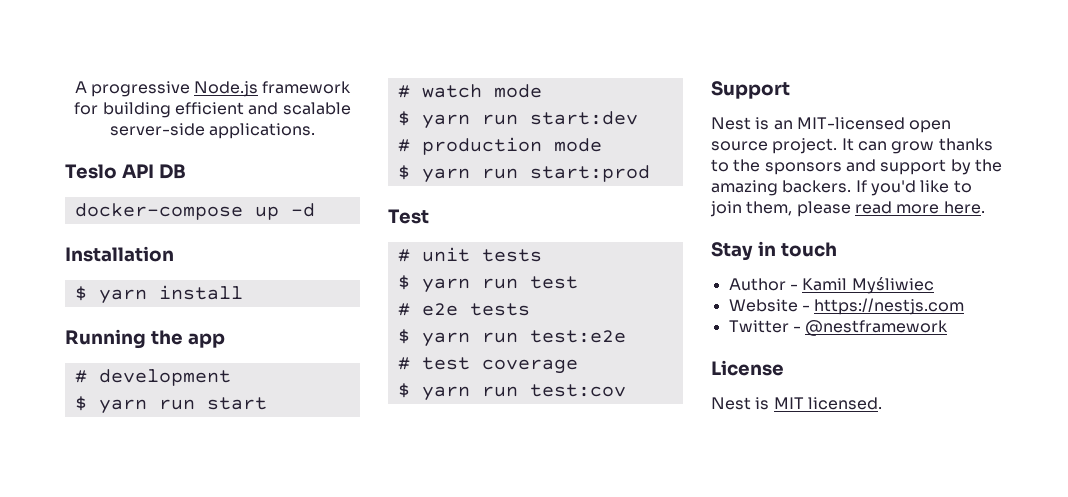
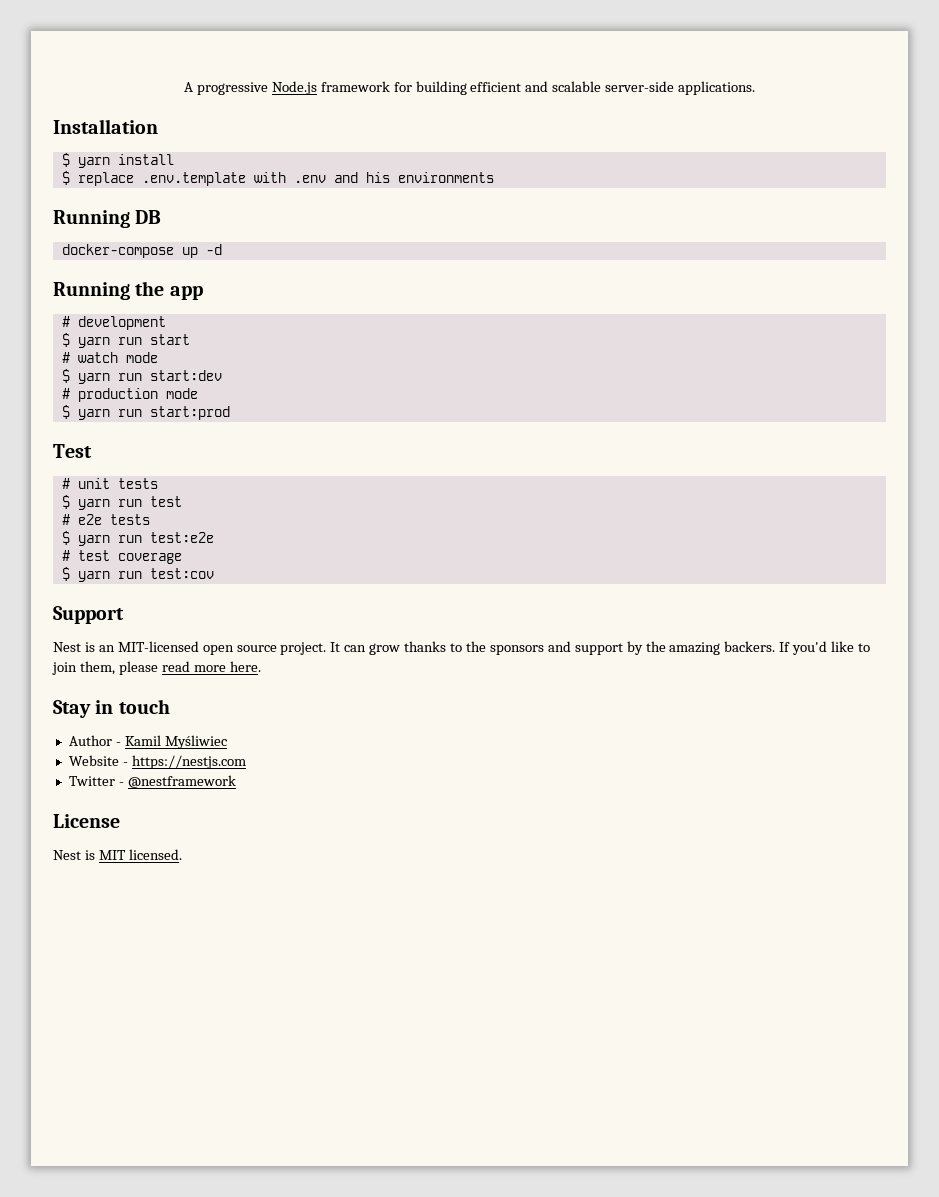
- Teslo API DB
+ Installation
+ $ yarn install
+ $ replace .env.template with .env and his environments
+ Running DB
- Installation
- $ yarn install

